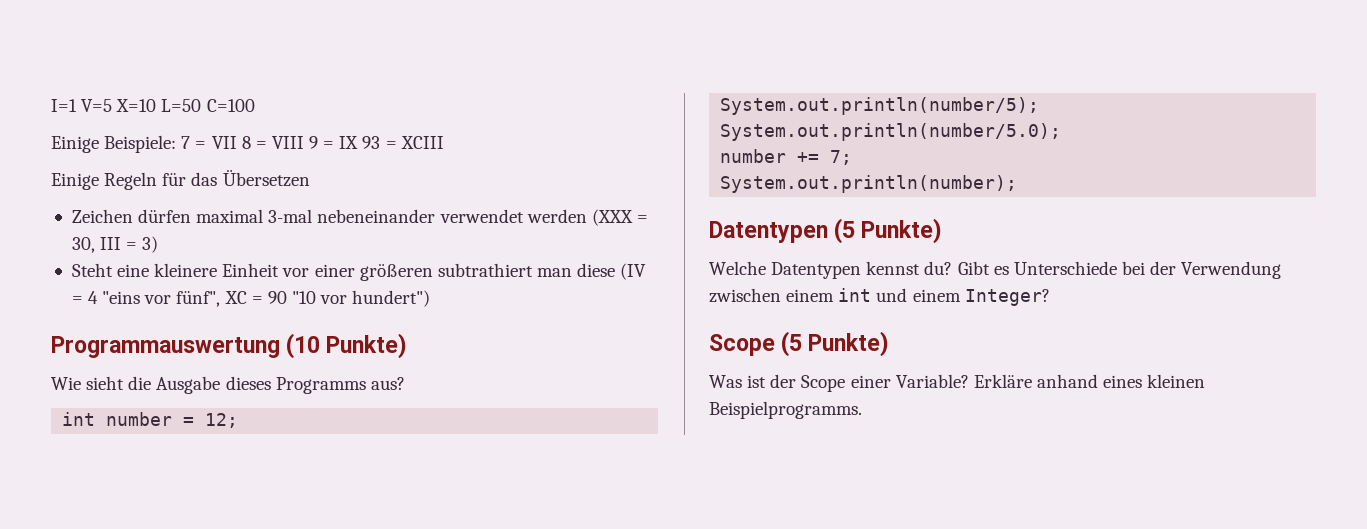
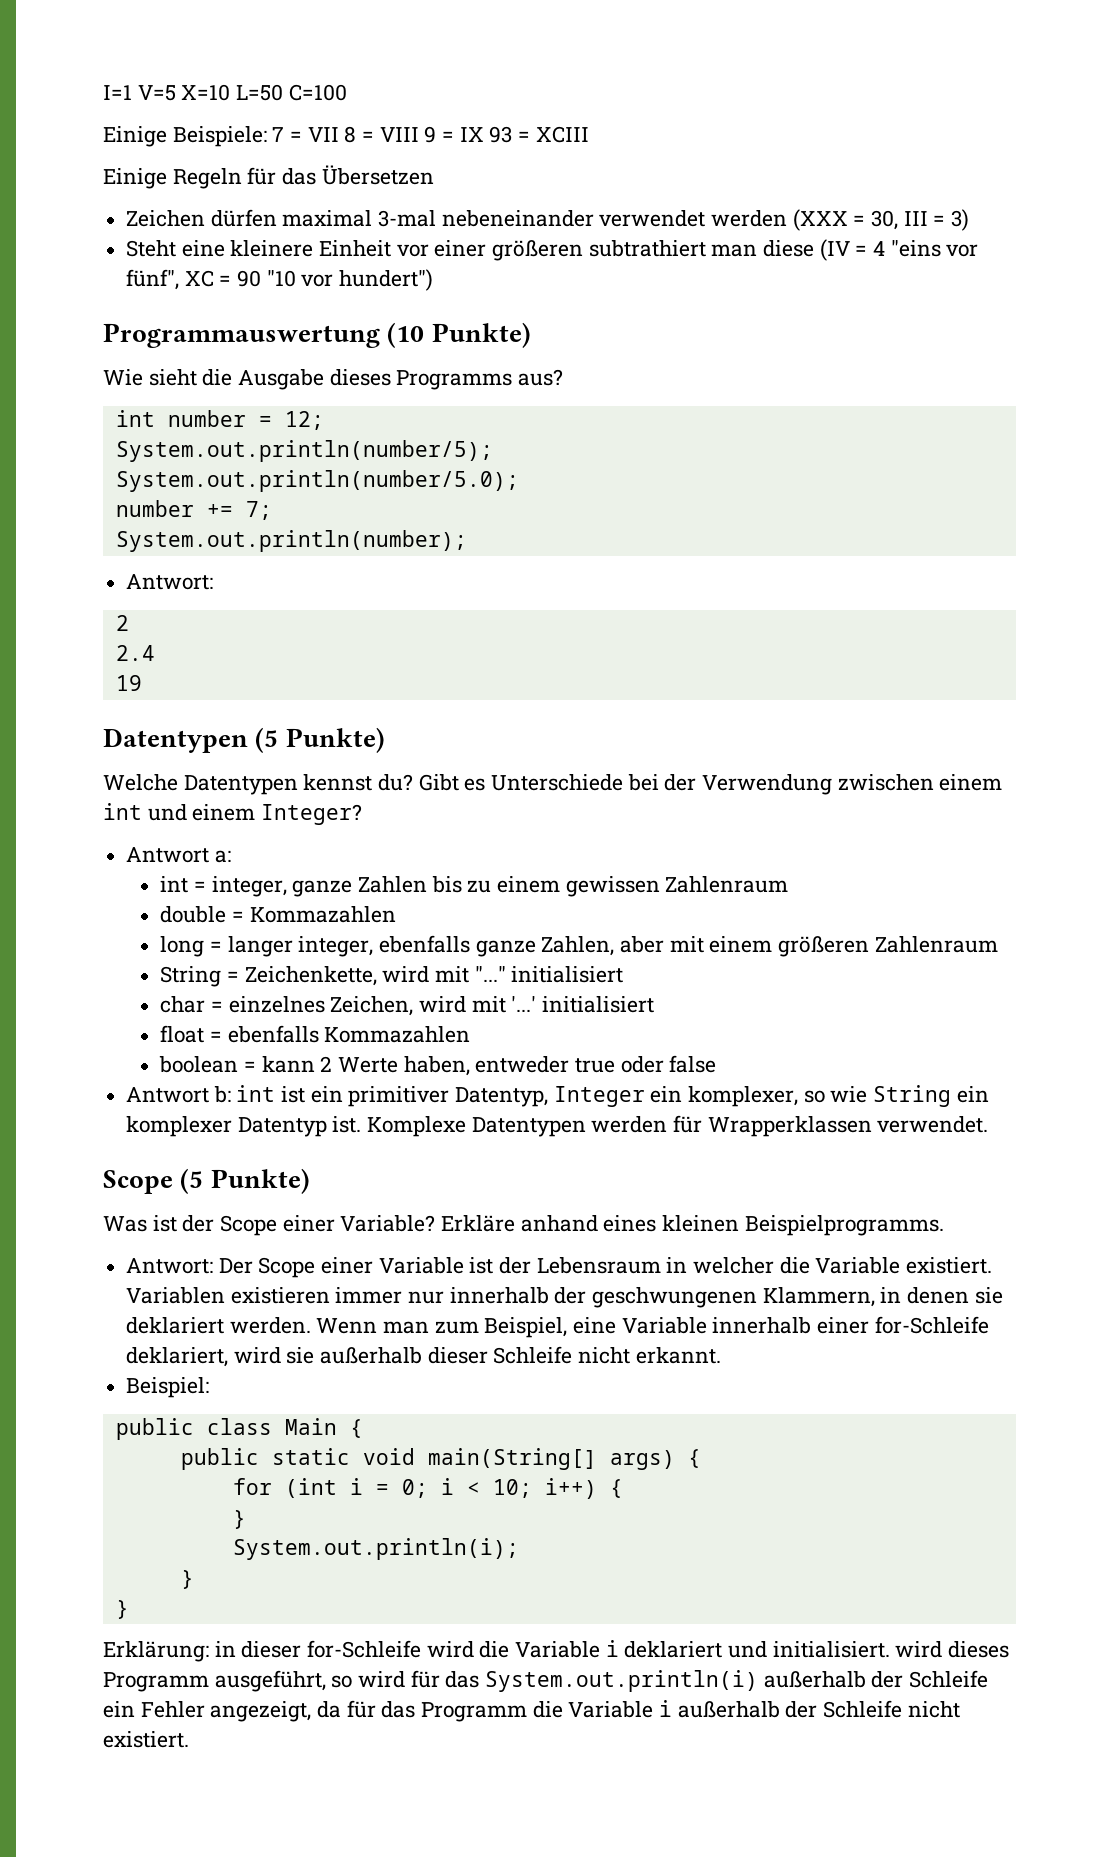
  System.out.println(number);
+ Antwort:
+ 2
+ 2.4
+ 19
+ Antwort a:
+ int = integer, ganze Zahlen bis zu einem gewissen Zahlenraum
+ double = Kommazahlen
+ long = langer integer, ebenfalls ganze Zahlen, aber mit einem größeren Zahlenraum
+ String = Zeichenkette, wird mit "..." initialisiert
+ char = einzelnes Zeichen, wird mit '...' initialisiert
+ float = ebenfalls Kommazahlen
+ boolean = kann 2 Werte haben, entweder true oder false
+ Antwort b: int ist ein primitiver Datentyp, Integer ein komplexer, so wie String ein komplexer Datentyp ist. Komplexe Datentypen werden für Wrapperklassen verwendet.
+ Antwort: Der Scope einer Variable ist der Lebensraum in welcher die Variable existiert. Variablen existieren immer nur innerhalb der geschwungenen Klammern, in denen sie deklariert werden. Wenn man zum Beispiel, eine Variable innerhalb einer for-Schleife deklariert, wird sie außerhalb dieser Schleife nicht erkannt.
+ Beispiel:
+ public class Main {
+ public static void main(String[] args) {
+ for (int i = 0; i < 10; i++) {
+ }
+ System.out.println(i);
+ }
+ }
+ Erklärung: in dieser for-Schleife wird die Variable i deklariert und initialisiert. wird dieses Programm ausgeführt, so wird für das System.out.println(i) außerhalb der Schleife ein Fehler angezeigt, da für das Programm die Variable i außerhalb der Schleife nicht existiert.

